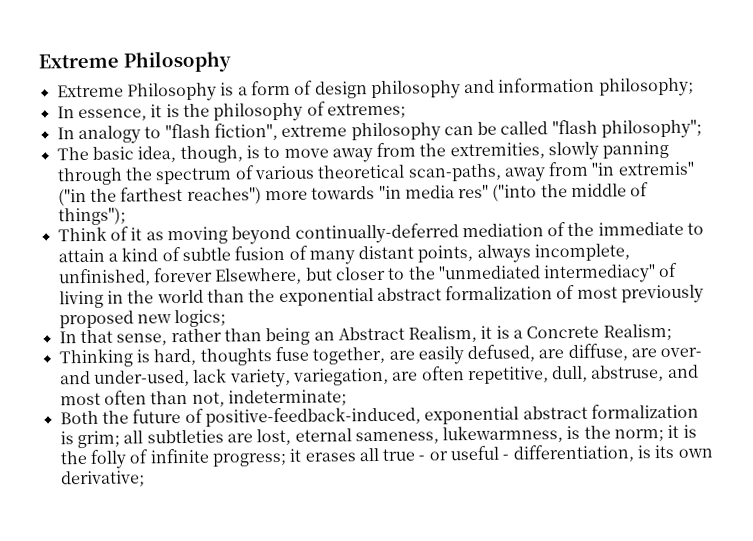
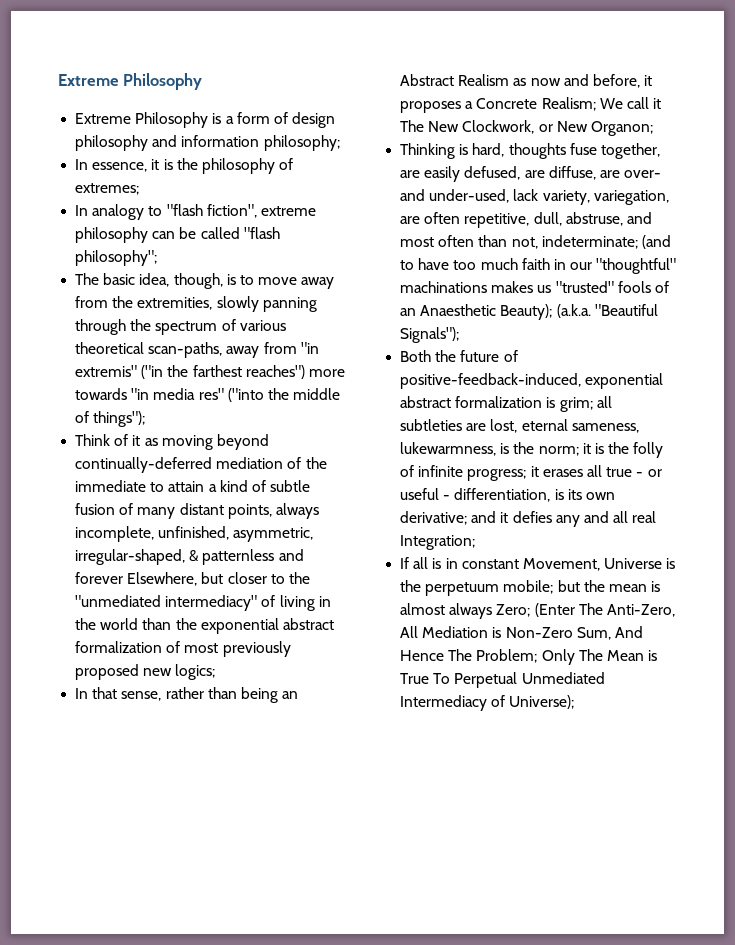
- Think of it as moving beyond continually-deferred mediation of the immediate to attain a kind of subtle fusion of many distant points, always incomplete, unfinished, forever Elsewhere, but closer to the "unmediated intermediacy" of living in the world than the exponential abstract formalization of most previously proposed new logics;
+ Think of it as moving beyond continually-deferred mediation of the immediate to attain a kind of subtle fusion of many distant points, always incomplete, unfinished, asymmetric, irregular-shaped, & patternless and forever Elsewhere, but closer to the "unmediated intermediacy" of living in the world than the exponential abstract formalization of most previously proposed new logics;
- In that sense, rather than being an Abstract Realism, it is a Concrete Realism;
+ In that sense, rather than being an Abstract Realism as now and before, it proposes a Concrete Realism; We call it The New Clockwork, or New Organon;
- Thinking is hard, thoughts fuse together, are easily defused, are diffuse, are over- and under-used, lack variety, variegation, are often repetitive, dull, abstruse, and most often than not, indeterminate;
+ Thinking is hard, thoughts fuse together, are easily defused, are diffuse, are over- and under-used, lack variety, variegation, are often repetitive, dull, abstruse, and most often than not, indeterminate; (and to have too much faith in our "thoughtful" machinations makes us "trusted" fools of an Anaesthetic Beauty); (a.k.a. "Beautiful Signals");
- Both the future of positive-feedback-induced, exponential abstract formalization is grim; all subtleties are lost, eternal sameness, lukewarmness, is the norm; it is the folly of infinite progress; it erases all true - or useful - differentiation, is its own derivative;
+ Both the future of positive-feedback-induced, exponential abstract formalization is grim; all subtleties are lost, eternal sameness, lukewarmness, is the norm; it is the folly of infinite progress; it erases all true - or useful - differentiation, is its own derivative; and it defies any and all real Integration;
+ If all is in constant Movement, Universe is the perpetuum mobile; but the mean is almost always Zero; (Enter The Anti-Zero, All Mediation is Non-Zero Sum, And Hence The Problem; Only The Mean is True To Perpetual Unmediated Intermediacy of Universe);

